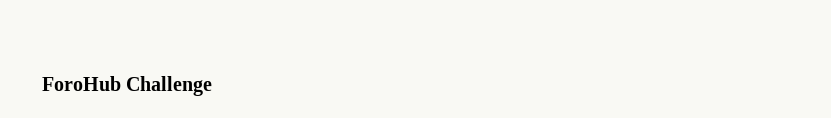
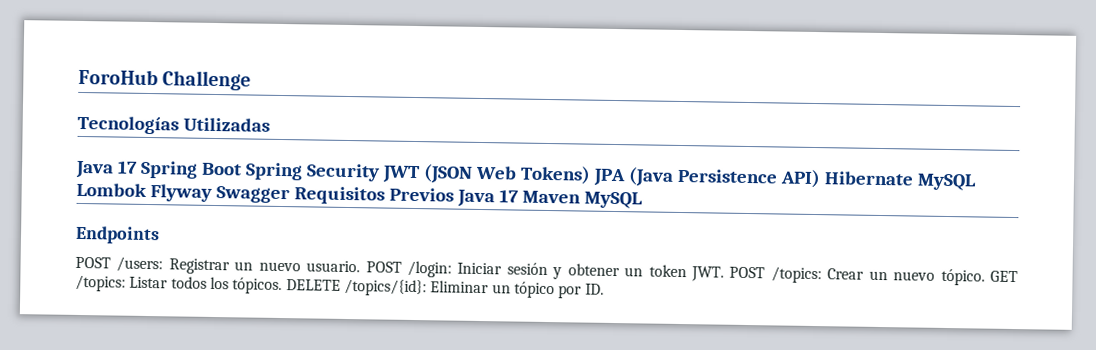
+ Tecnologías Utilizadas
+ Java 17 Spring Boot Spring Security JWT (JSON Web Tokens) JPA (Java Persistence API) Hibernate MySQL Lombok Flyway Swagger Requisitos Previos Java 17 Maven MySQL
+ Endpoints
+ POST /users: Registrar un nuevo usuario. POST /login: Iniciar sesión y obtener un token JWT. POST /topics: Crear un nuevo tópico. GET /topics: Listar todos los tópicos. DELETE /topics/{id}: Eliminar un tópico por ID.

